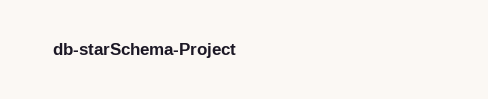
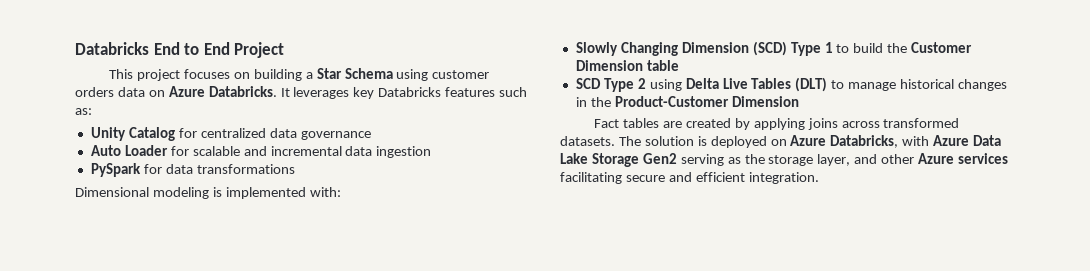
- db-starSchema-Project
+ Databricks End to End Project
+ This project focuses on building a Star Schema using customer orders data on Azure Databricks. It leverages key Databricks features such as:
+ Unity Catalog for centralized data governance
+ Auto Loader for scalable and incremental data ingestion
+ PySpark for data transformations
+ Dimensional modeling is implemented with:
+ Slowly Changing Dimension (SCD) Type 1 to build the Customer Dimension table
+ SCD Type 2 using Delta Live Tables (DLT) to manage historical changes in the Product-Customer Dimension
+ Fact tables are created by applying joins across transformed datasets. The solution is deployed on Azure Databricks, with Azure Data Lake Storage Gen2 serving as the storage layer, and other Azure services facilitating secure and efficient integration.

